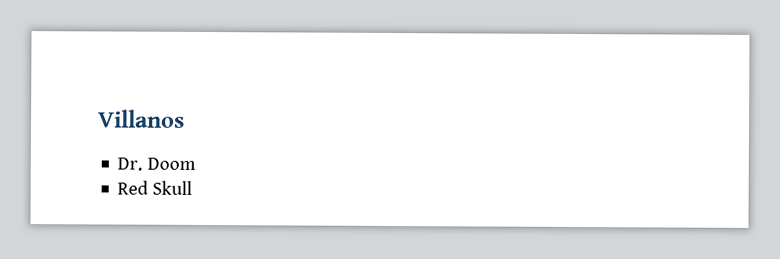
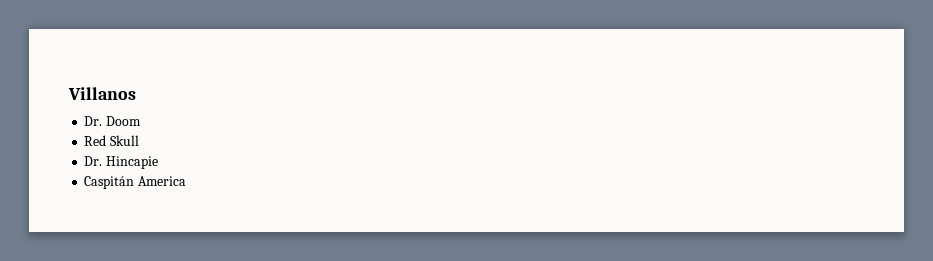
+ Dr. Hincapie
+ Caspitán America

